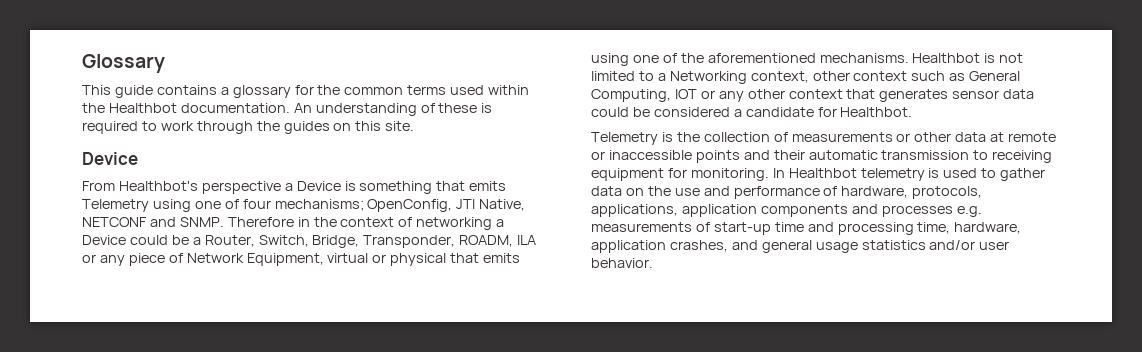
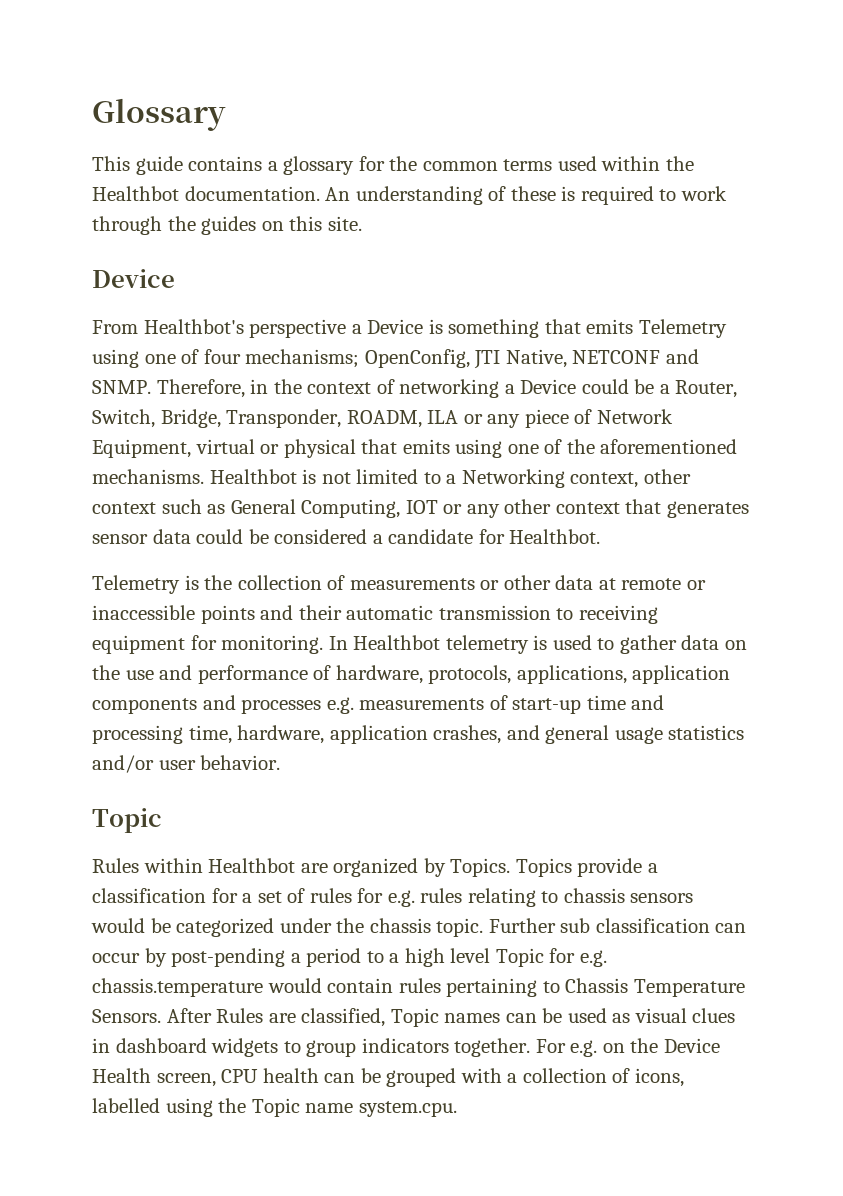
- Therefore in the context of networking a Device could be a Router, Switch, Bridge, Transponder, ROADM, ILA or any piece of Network Equipment, virtual or physical that emits using one of the aforementioned mechanisms.
+ Therefore, in the context of networking a Device could be a Router, Switch, Bridge, Transponder, ROADM, ILA or any piece of Network Equipment, virtual or physical that emits using one of the aforementioned mechanisms.
  In Healthbot telemetry is used to gather data on the use and performance of hardware, protocols, applications, application components and processes e.g. measurements of start-up time and processing time, hardware, application crashes, and general usage statistics and/or user behavior.
+ Topic
+ Rules within Healthbot are organized by Topics. Topics provide a classification for a set of rules for e.g. rules relating to chassis sensors would be categorized under the chassis topic. Further sub classification can occur by post-pending a period to a high level Topic for e.g. chassis.temperature would contain rules pertaining to Chassis Temperature Sensors. After Rules are classified, Topic names can be used as visual clues in dashboard widgets to group indicators together. For e.g. on the Device Health screen, CPU health can be grouped with a collection of icons, labelled using the Topic name system.cpu.

